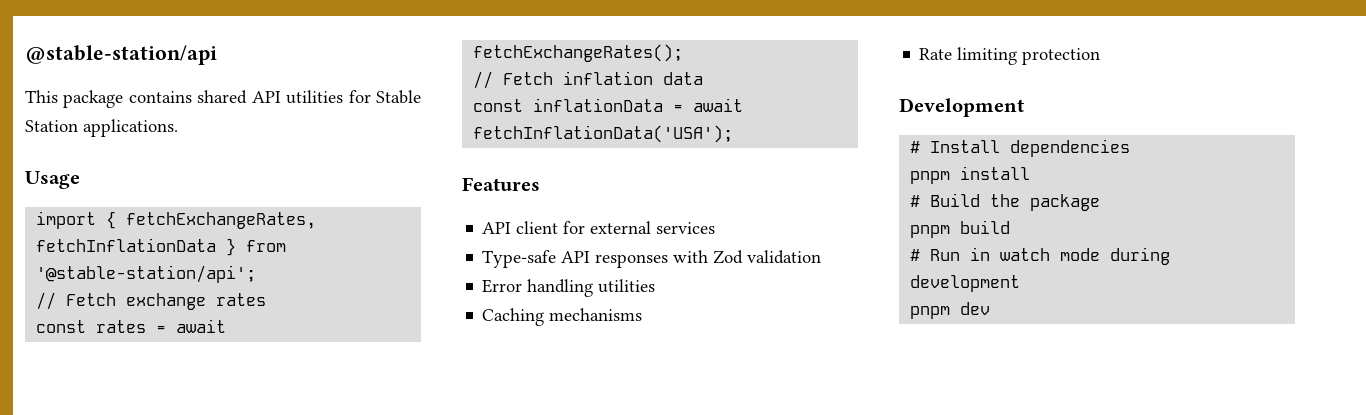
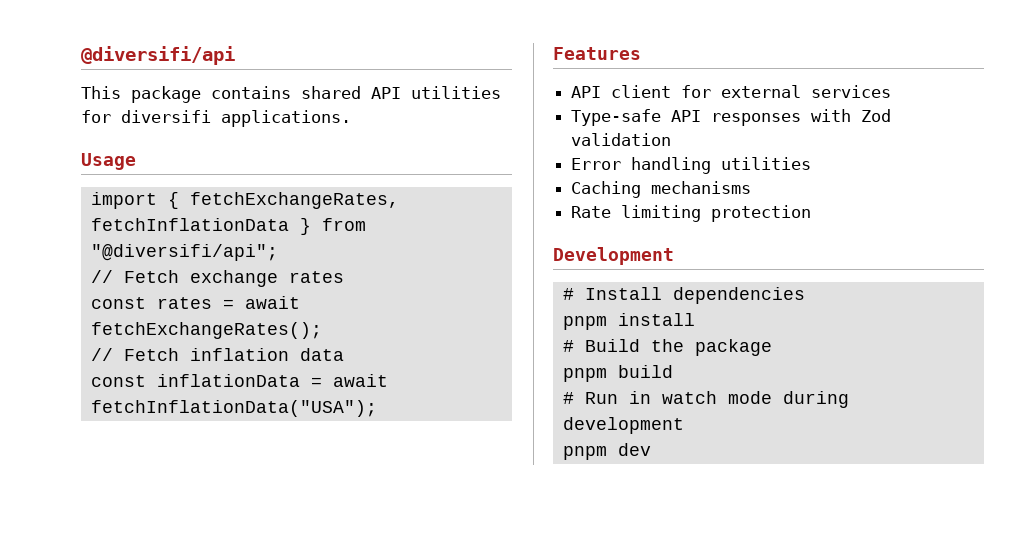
- @stable-station/api
+ @diversifi/api
- This package contains shared API utilities for Stable Station applications.
+ This package contains shared API utilities for diversifi applications.
- import { fetchExchangeRates, fetchInflationData } from '@stable-station/api';
+ import { fetchExchangeRates, fetchInflationData } from "@diversifi/api";
- const inflationData = await fetchInflationData('USA');
+ const inflationData = await fetchInflationData("USA");

